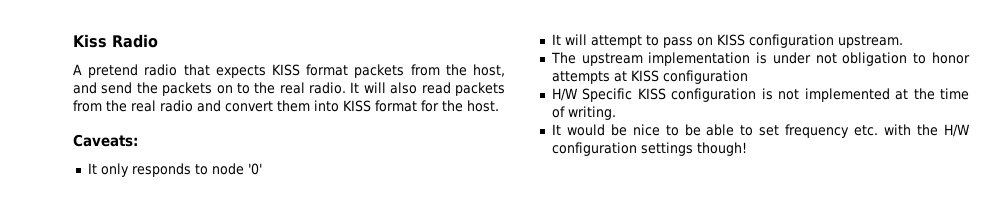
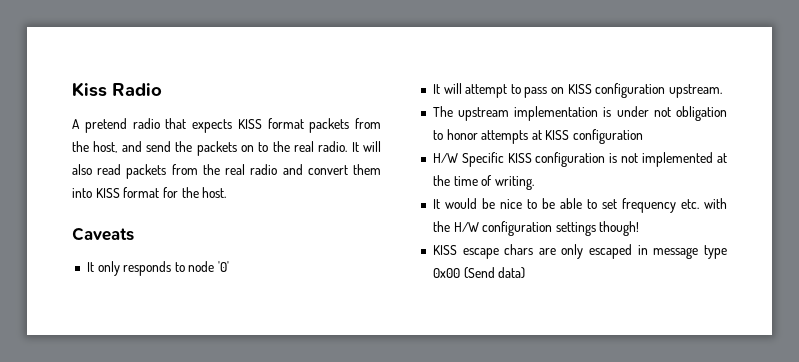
- Caveats:
+ Caveats
+ KISS escape chars are only escaped in message type 0x00 (Send data)

